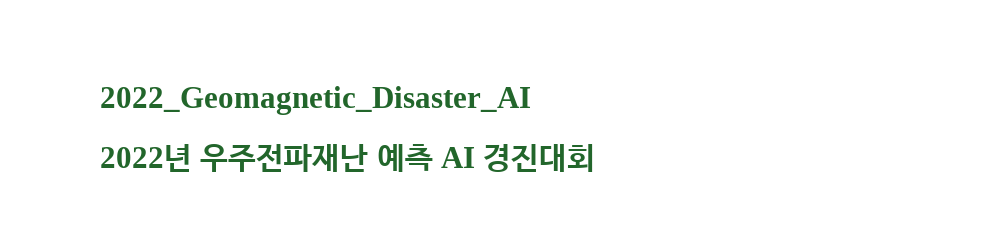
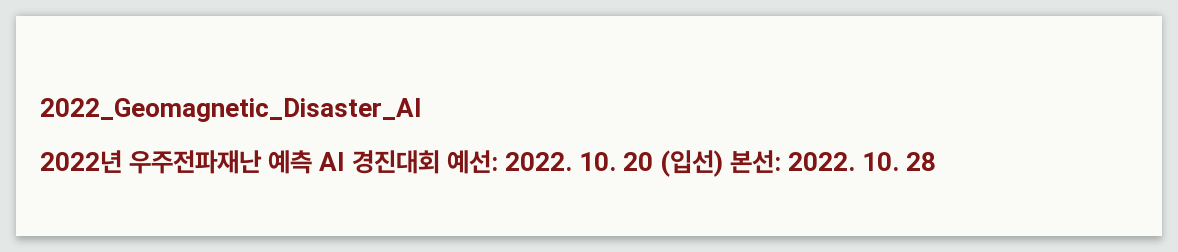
- 2022년 우주전파재난 예측 AI 경진대회
+ 2022년 우주전파재난 예측 AI 경진대회 예선: 2022. 10. 20 (입선) 본선: 2022. 10. 28

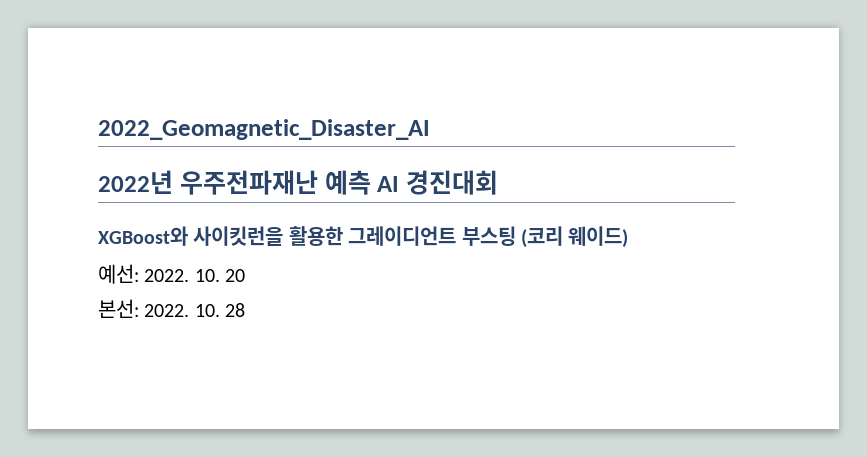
- 2022년 우주전파재난 예측 AI 경진대회 예선: 2022.
+ 2022년 우주전파재난 예측 AI 경진대회
+ XGBoost와 사이킷런을 활용한 그레이디언트 부스팅 (코리 웨이드)
+ 예선: 2022.
- 10. 20 (입선) 본선: 2022.
+ 10. 20
+ 본선: 2022.

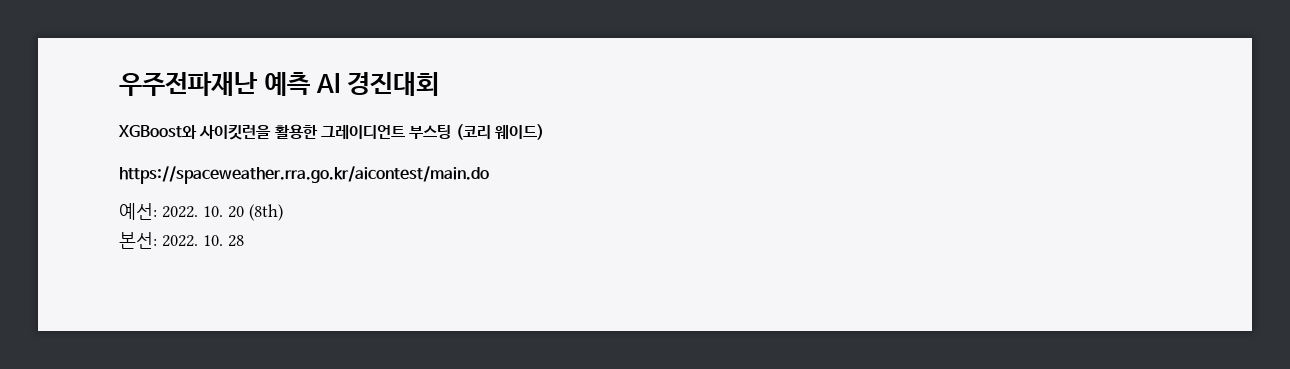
- 2022_Geomagnetic_Disaster_AI
- 2022년 우주전파재난 예측 AI 경진대회
+ 우주전파재난 예측 AI 경진대회
+ https://spaceweather.rra.go.kr/aicontest/main.do
- 10. 20
+ 10. 20 (8th)

